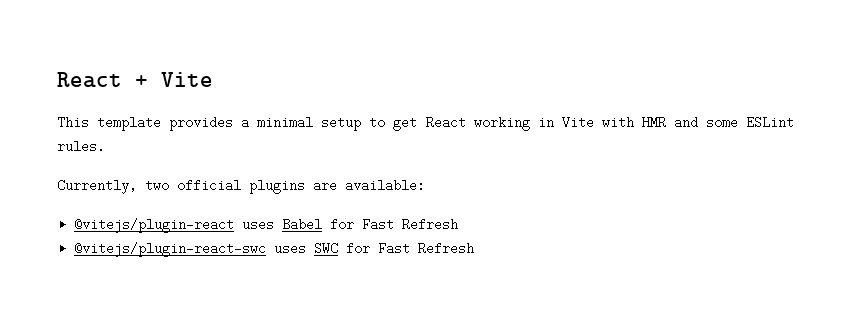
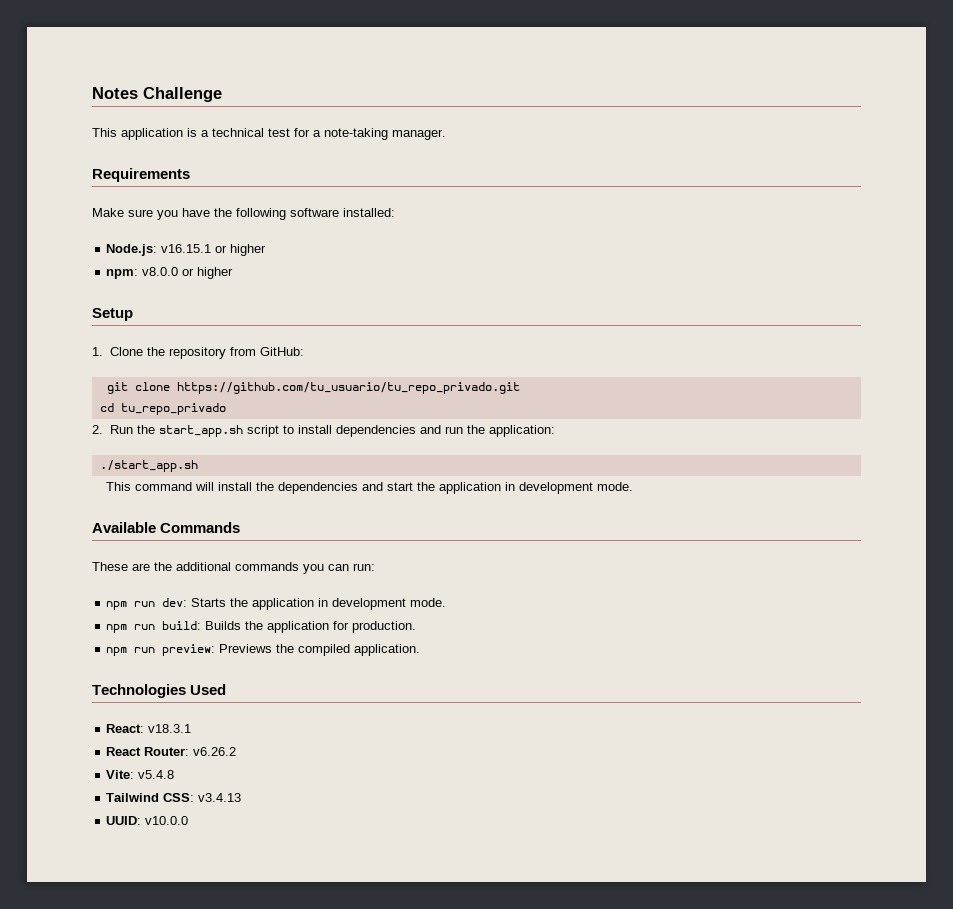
- React + Vite
- This template provides a minimal setup to get React working in Vite with HMR and some ESLint rules.
- Currently, two official plugins are available:
- @vitejs/plugin-react uses Babel for Fast Refresh
- @vitejs/plugin-react-swc uses SWC for Fast Refresh
+ Notes Challenge
+ This application is a technical test for a note-taking manager.
+ Requirements
+ Make sure you have the following software installed:
+ Node.js: v16.15.1 or higher
+ npm: v8.0.0 or higher
+ Setup
+ 1. Clone the repository from GitHub:
+ git clone https://github.com/tu_usuario/tu_repo_privado.git
+ cd tu_repo_privado
+ 2. Run the start_app.sh script to install dependencies and run the application:
+ ./start_app.sh
+ This command will install the dependencies and start the application in development mode.
+ Available Commands
+ These are the additional commands you can run:
+ npm run dev: Starts the application in development mode.
+ npm run build: Builds the application for production.
+ npm run preview: Previews the compiled application.
+ Technologies Used
+ React: v18.3.1
+ React Router: v6.26.2
+ Vite: v5.4.8
+ Tailwind CSS: v3.4.13
+ UUID: v10.0.0

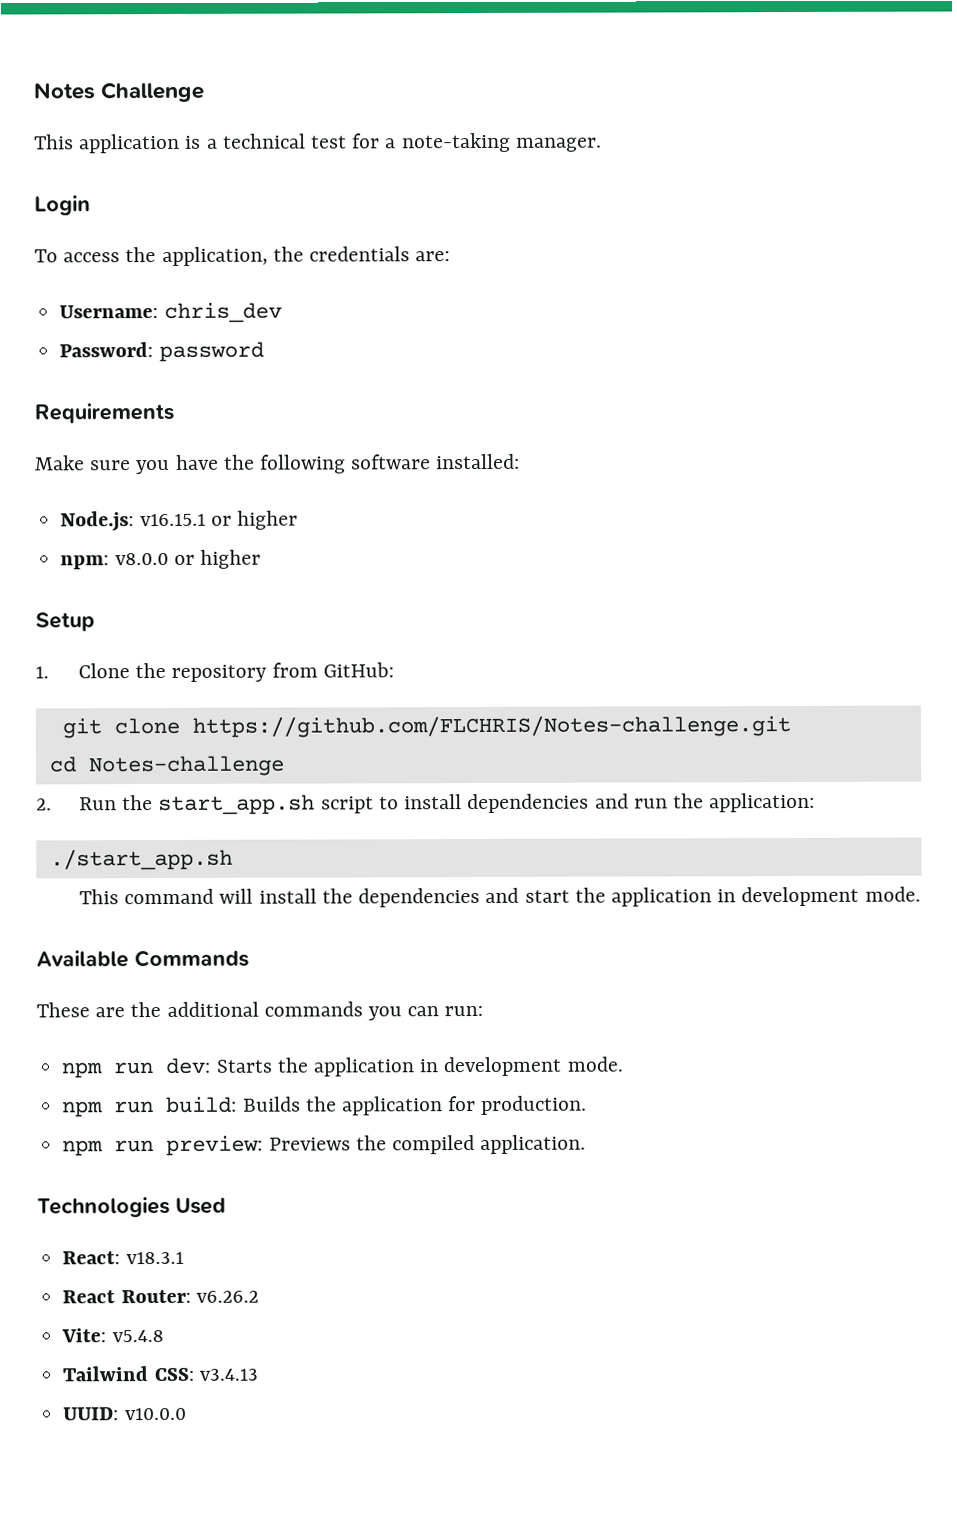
+ Login
+ To access the application, the credentials are:
+ Username: chris_dev
+ Password: password
- git clone https://github.com/tu_usuario/tu_repo_privado.git
+ git clone https://github.com/FLCHRIS/Notes-challenge.git
- cd tu_repo_privado
+ cd Notes-challenge

